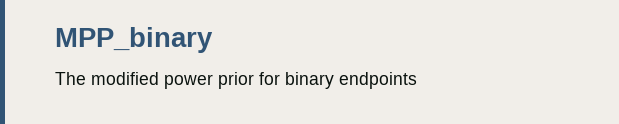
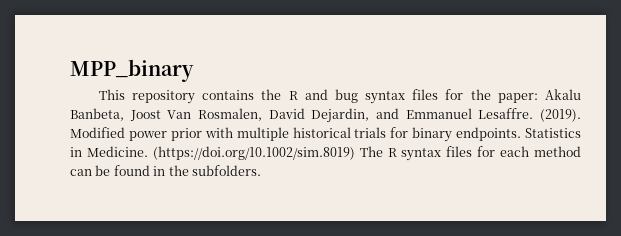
- The modified power prior for binary endpoints
+ This repository contains the R and bug syntax files for the paper: Akalu Banbeta, Joost Van Rosmalen, David Dejardin, and Emmanuel Lesaffre. (2019). Modified power prior with multiple historical trials for binary endpoints. Statistics in Medicine. (https://doi.org/10.1002/sim.8019) The R syntax files for each method can be found in the subfolders.

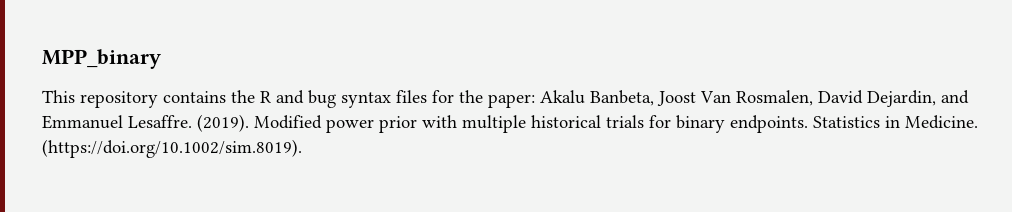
- (https://doi.org/10.1002/sim.8019) The R syntax files for each method can be found in the subfolders.
+ (https://doi.org/10.1002/sim.8019).

